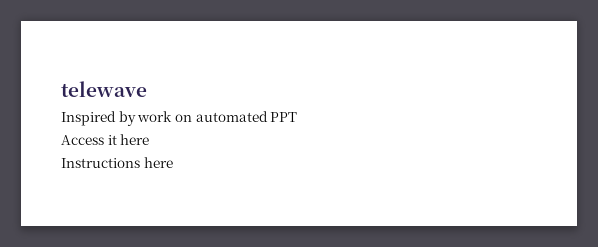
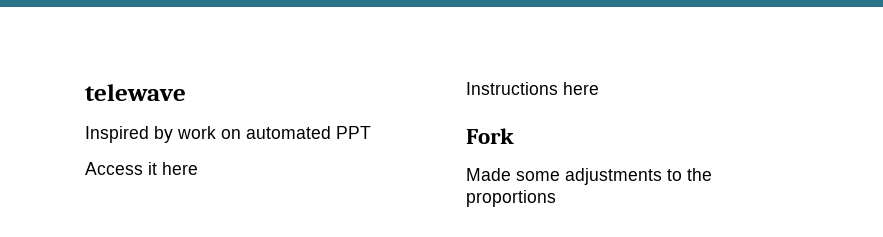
+ Fork
+ Made some adjustments to the proportions

